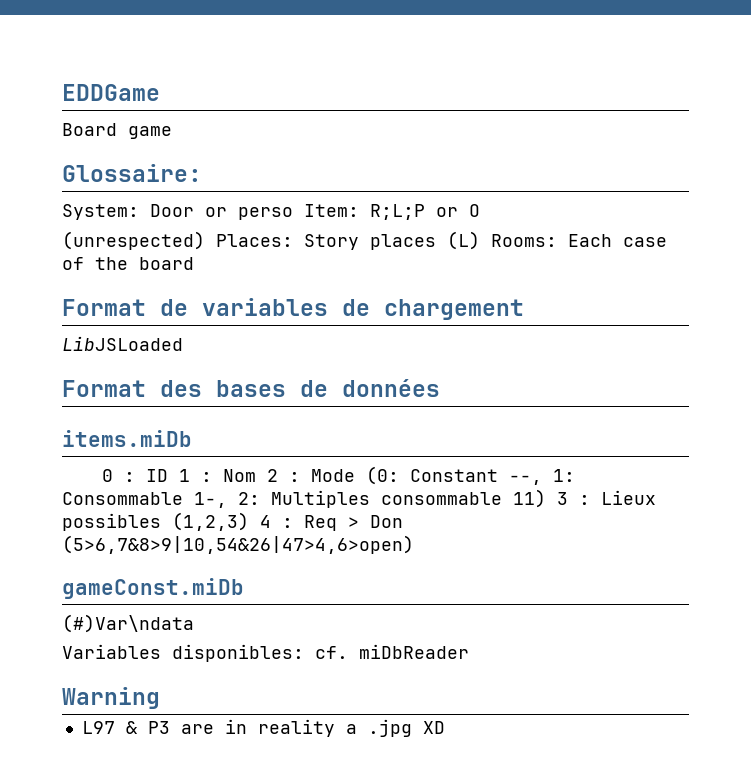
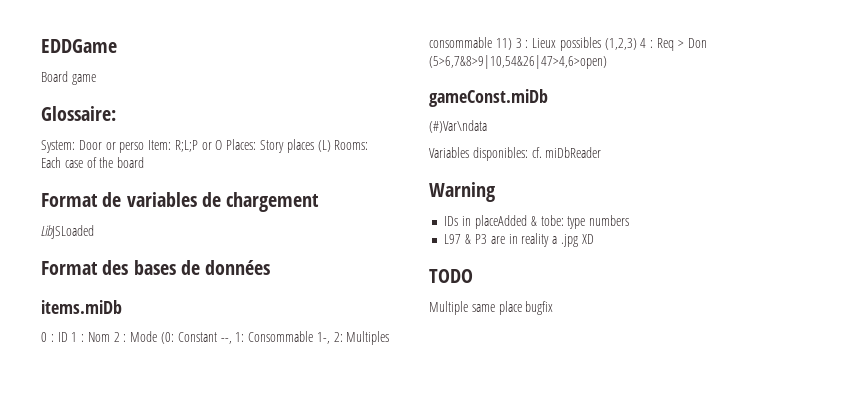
- System: Door or perso Item: R;L;P or O
- (unrespected) Places: Story places (L) Rooms: Each case of the board
+ System: Door or perso Item: R;L;P or O Places: Story places (L) Rooms: Each case of the board
+ IDs in placeAdded & tobe: type numbers
+ TODO
+ Multiple same place bugfix

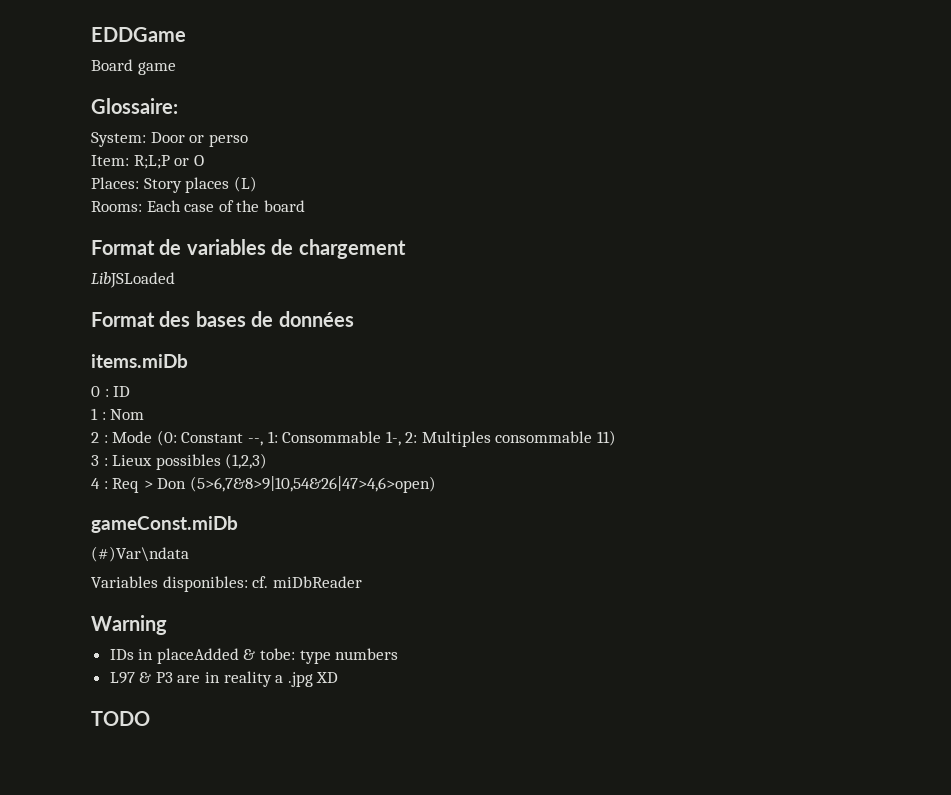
- System: Door or perso Item: R;L;P or O Places: Story places (L) Rooms: Each case of the board
+ System: Door or perso
+ Item: R;L;P or O
+ Places: Story places (L)
+ Rooms: Each case of the board
- 0 : ID 1 : Nom 2 : Mode (0: Constant --, 1: Consommable 1-, 2: Multiples consommable 11) 3 : Lieux possibles (1,2,3) 4 : Req > Don (5>6,7&8>9|10,54&26|47>4,6>open)
+ 0 : ID
+ 1 : Nom
+ 2 : Mode (0: Constant --, 1: Consommable 1-, 2: Multiples consommable 11)
+ 3 : Lieux possibles (1,2,3)
+ 4 : Req > Don (5>6,7&8>9|10,54&26|47>4,6>open)
- Multiple same place bugfix

